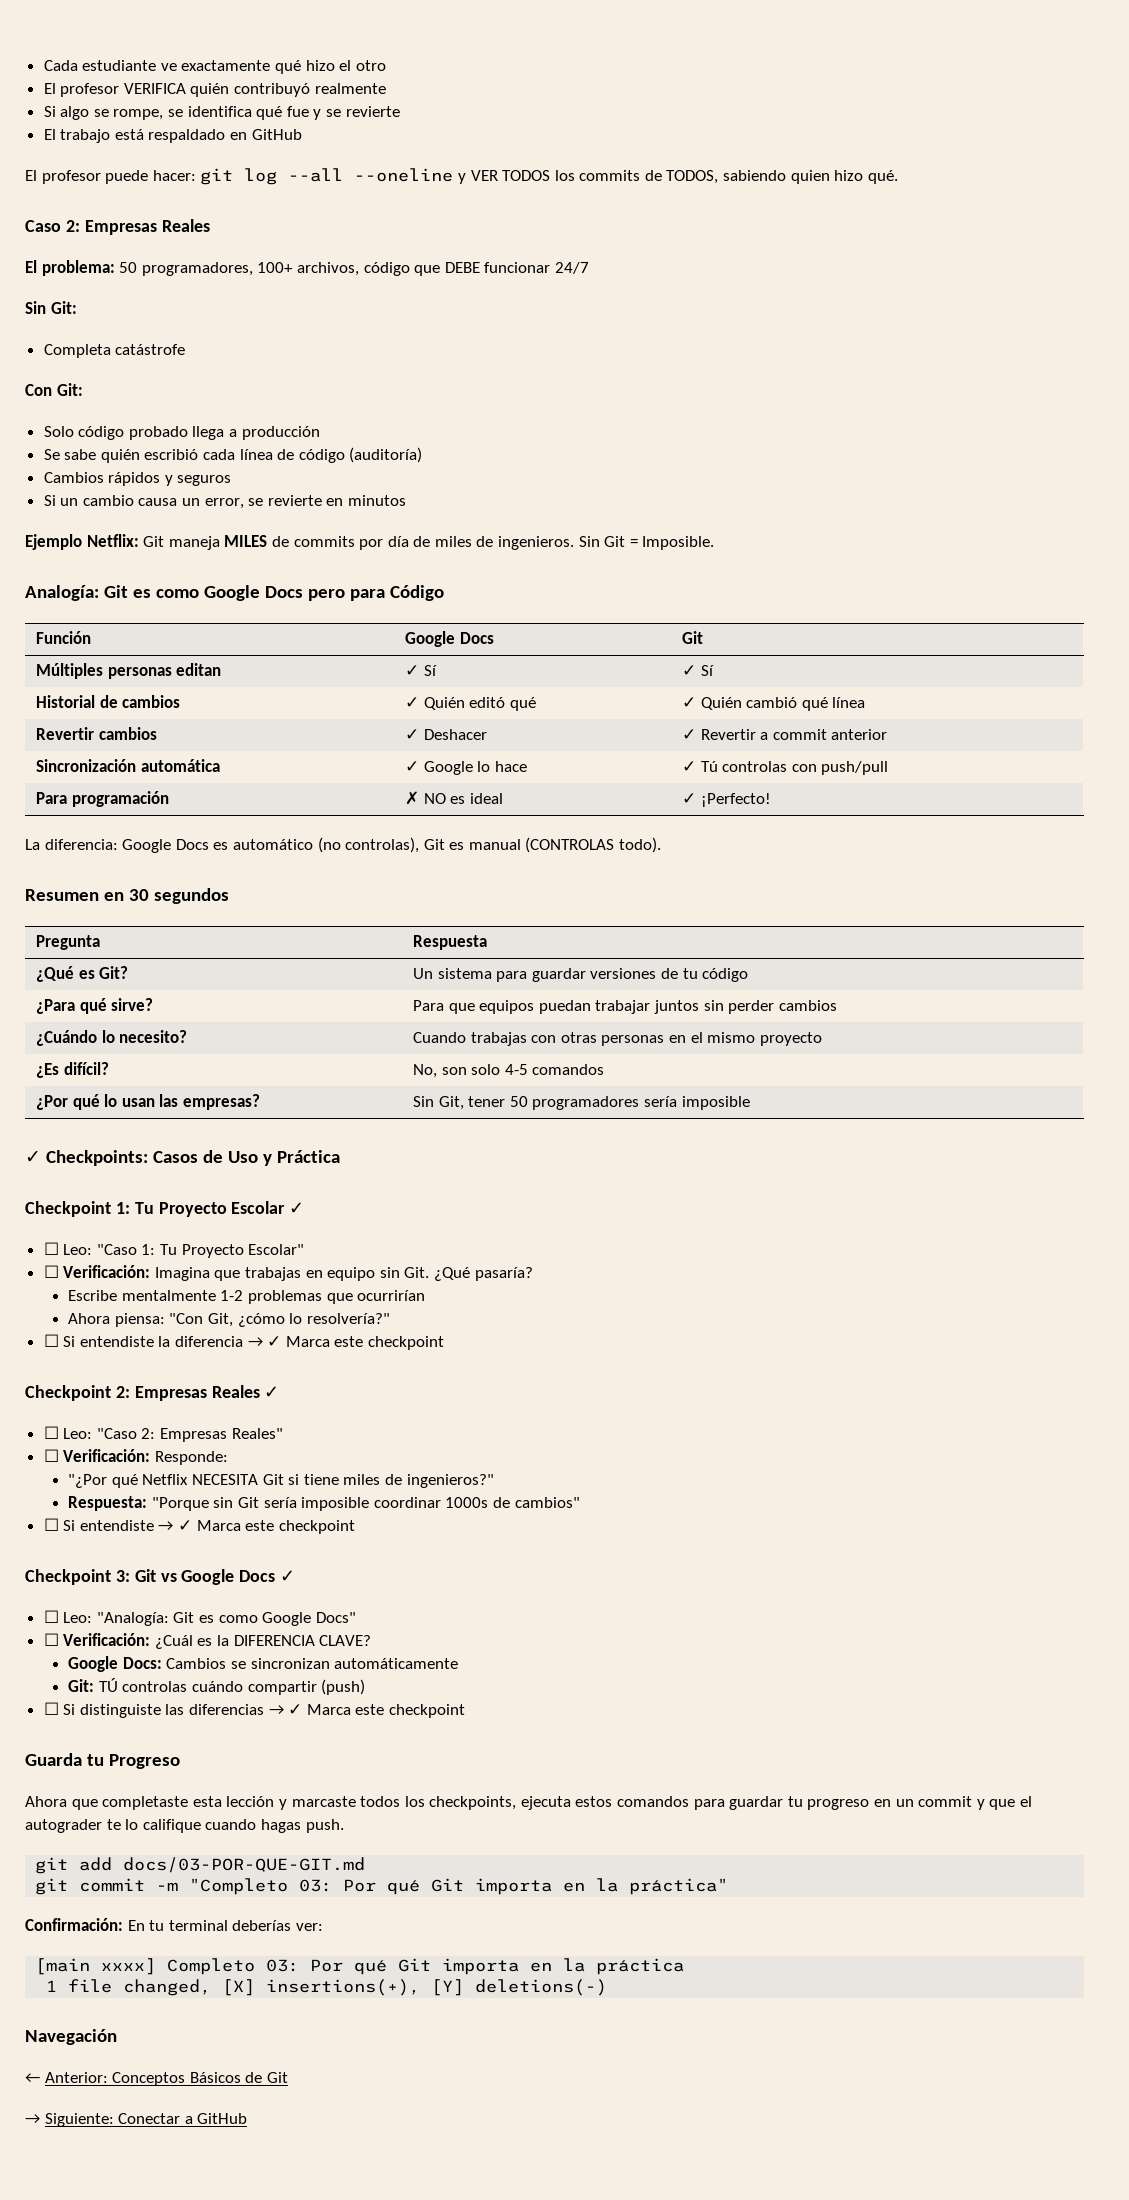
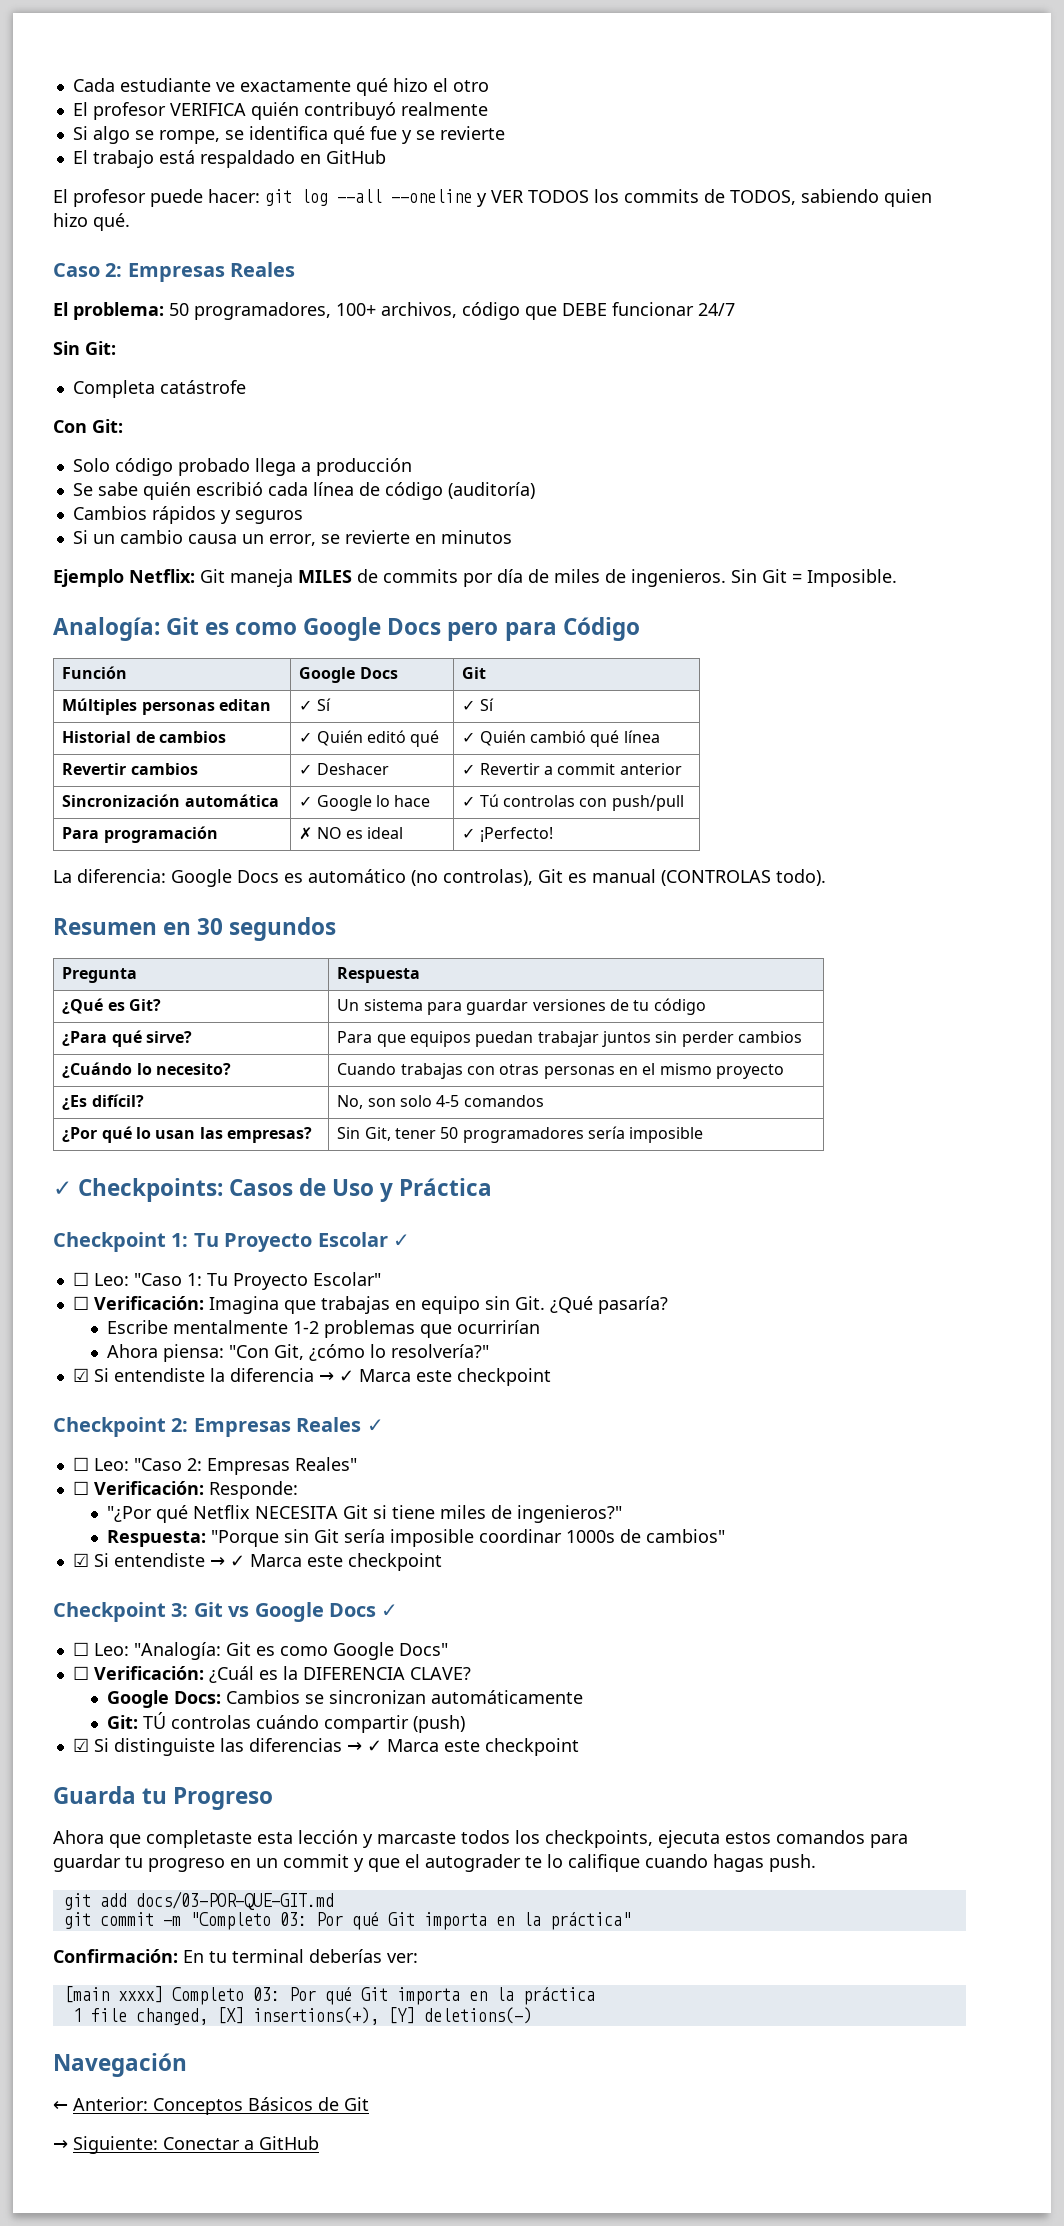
- ☐ Si entendiste la diferencia → ✓ Marca este checkpoint
+ ☑ Si entendiste la diferencia → ✓ Marca este checkpoint
- ☐ Si entendiste → ✓ Marca este checkpoint
+ ☑ Si entendiste → ✓ Marca este checkpoint
- ☐ Si distinguiste las diferencias → ✓ Marca este checkpoint
+ ☑ Si distinguiste las diferencias → ✓ Marca este checkpoint

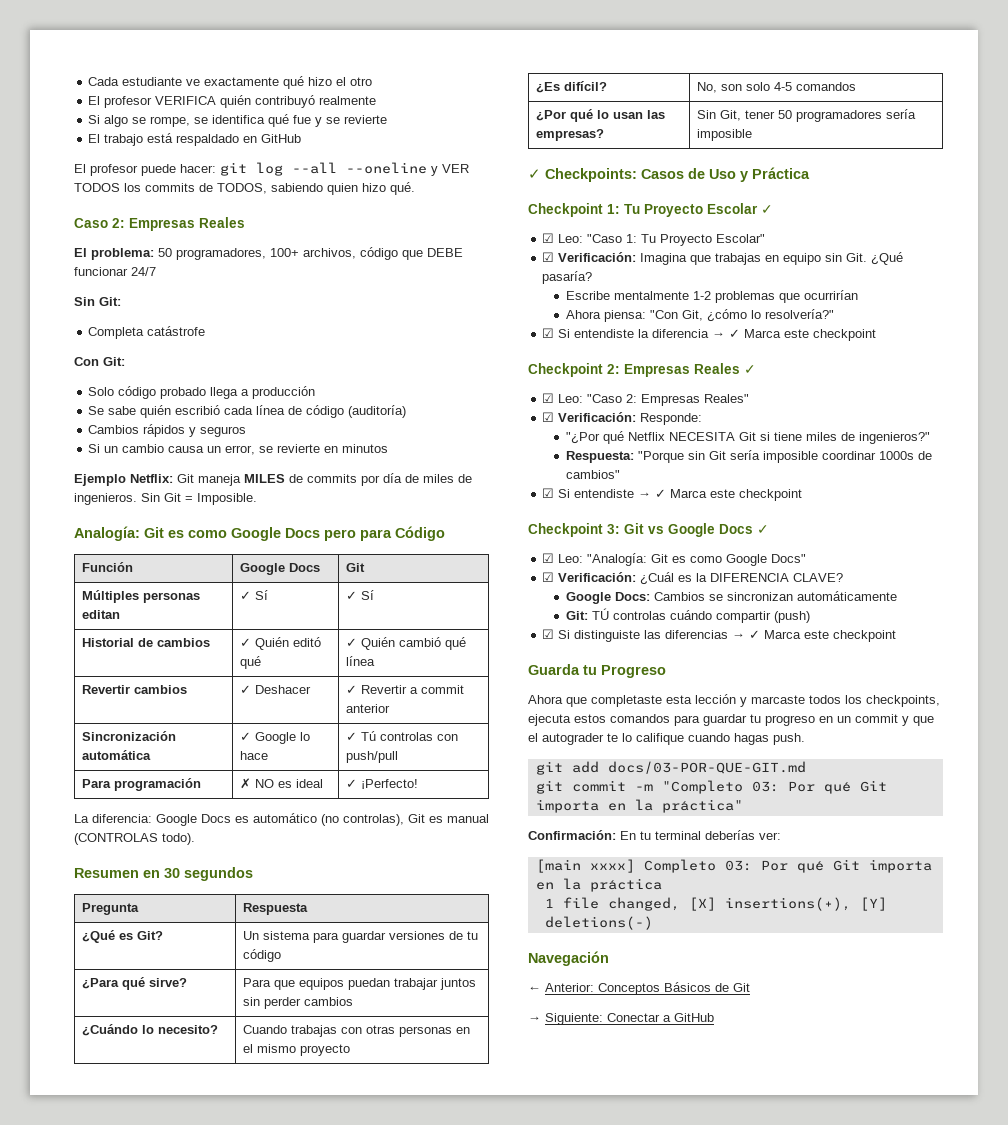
- ☐ Leo: "Caso 1: Tu Proyecto Escolar"
+ ☑ Leo: "Caso 1: Tu Proyecto Escolar"
- ☐ Verificación: Imagina que trabajas en equipo sin Git. ¿Qué pasaría?
+ ☑ Verificación: Imagina que trabajas en equipo sin Git. ¿Qué pasaría?
- ☐ Leo: "Caso 2: Empresas Reales"
+ ☑ Leo: "Caso 2: Empresas Reales"
- ☐ Verificación: Responde:
+ ☑ Verificación: Responde:
- ☐ Leo: "Analogía: Git es como Google Docs"
+ ☑ Leo: "Analogía: Git es como Google Docs"
- ☐ Verificación: ¿Cuál es la DIFERENCIA CLAVE?
+ ☑ Verificación: ¿Cuál es la DIFERENCIA CLAVE?

